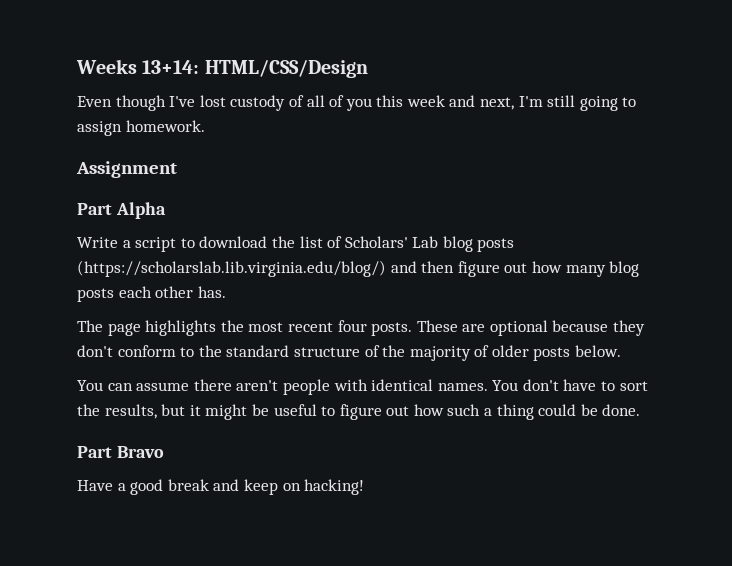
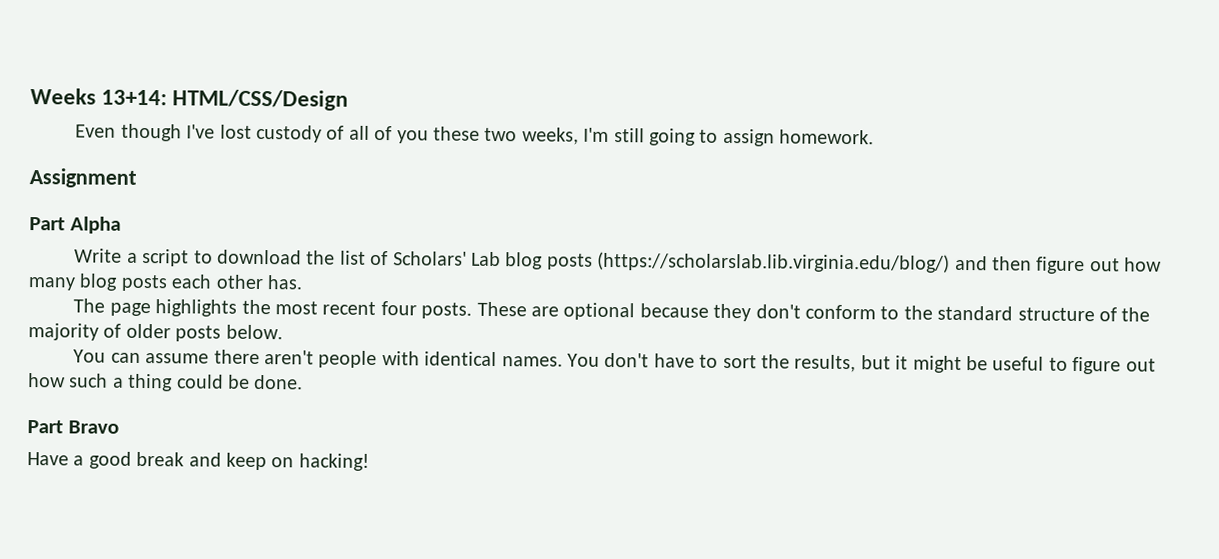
- Even though I've lost custody of all of you this week and next, I'm still going to assign homework.
+ Even though I've lost custody of all of you these two weeks, I'm still going to assign homework.

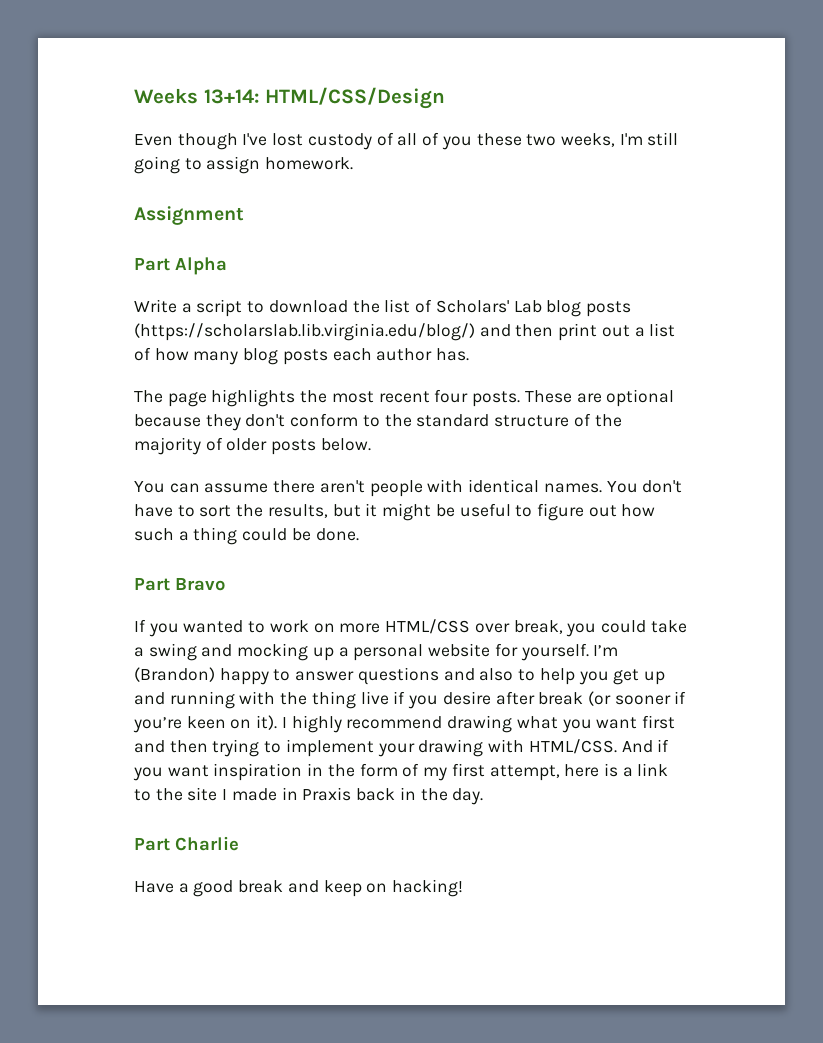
- Write a script to download the list of Scholars' Lab blog posts (https://scholarslab.lib.virginia.edu/blog/) and then figure out how many blog posts each other has.
+ Write a script to download the list of Scholars' Lab blog posts (https://scholarslab.lib.virginia.edu/blog/) and then print out a list of how many blog posts each author has.
+ If you wanted to work on more HTML/CSS over break, you could take a swing and mocking up a personal website for yourself. I’m (Brandon) happy to answer questions and also to help you get up and running with the thing live if you desire after break (or sooner if you’re keen on it). I highly recommend drawing what you want first and then trying to implement your drawing with HTML/CSS. And if you want inspiration in the form of my first attempt, here is a link to the site I made in Praxis back in the day.
+ Part Charlie

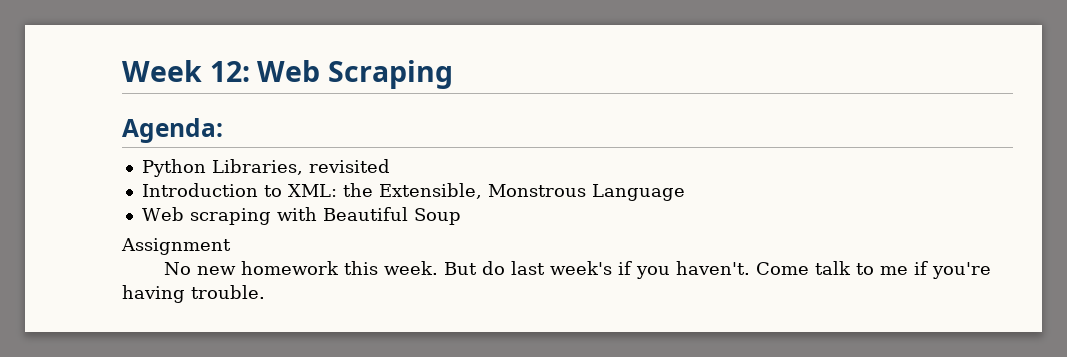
- Weeks 13+14: HTML/CSS/Design
- Even though I've lost custody of all of you these two weeks, I'm still going to assign homework.
+ Week 12: Web Scraping
+ Agenda:
+ Python Libraries, revisited
+ Introduction to XML: the Extensible, Monstrous Language
+ Web scraping with Beautiful Soup
  Assignment
- Part Alpha
- Write a script to download the list of Scholars' Lab blog posts (https://scholarslab.lib.virginia.edu/blog/) and then print out a list of how many blog posts each author has.
- The page highlights the most recent four posts. These are optional because they don't conform to the standard structure of the majority of older posts below.
- You can assume there aren't people with identical names. You don't have to sort the results, but it might be useful to figure out how such a thing could be done.
- Part Bravo
- If you wanted to work on more HTML/CSS over break, you could take a swing and mocking up a personal website for yourself. I’m (Brandon) happy to answer questions and also to help you get up and running with the thing live if you desire after break (or sooner if you’re keen on it). I highly recommend drawing what you want first and then trying to implement your drawing with HTML/CSS. And if you want inspiration in the form of my first attempt, here is a link to the site I made in Praxis back in the day.
- Part Charlie
- Have a good break and keep on hacking!
+ No new homework this week. But do last week's if you haven't. Come talk to me if you're having trouble.

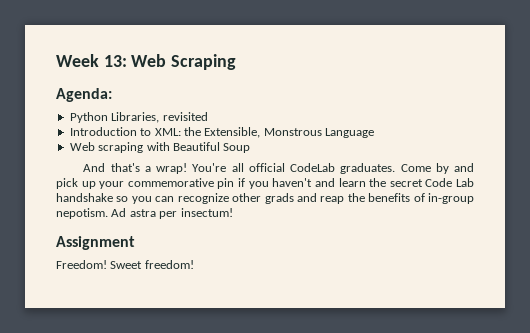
- Week 12: Web Scraping
+ Week 13: Web Scraping
+ And that's a wrap! You're all official CodeLab graduates. Come by and pick up your commemorative pin if you haven't and learn the secret Code Lab handshake so you can recognize other grads and reap the benefits of in-group nepotism. Ad astra per insectum!
  Assignment
- No new homework this week. But do last week's if you haven't. Come talk to me if you're having trouble.
+ Freedom! Sweet freedom!

